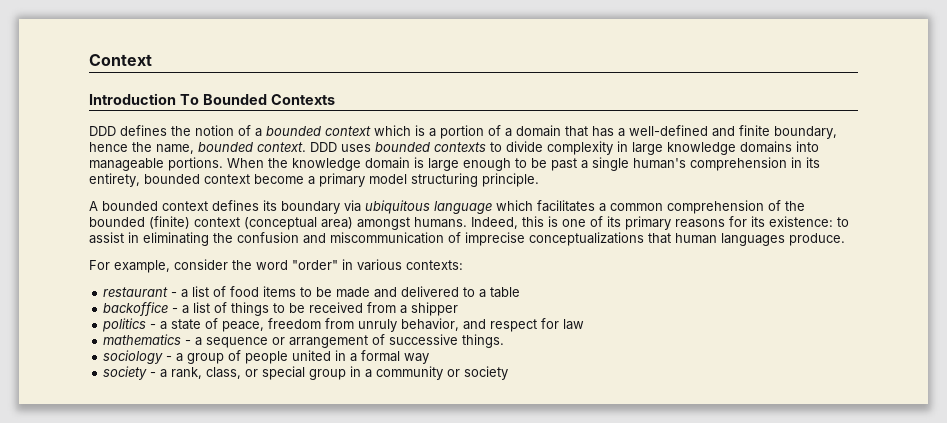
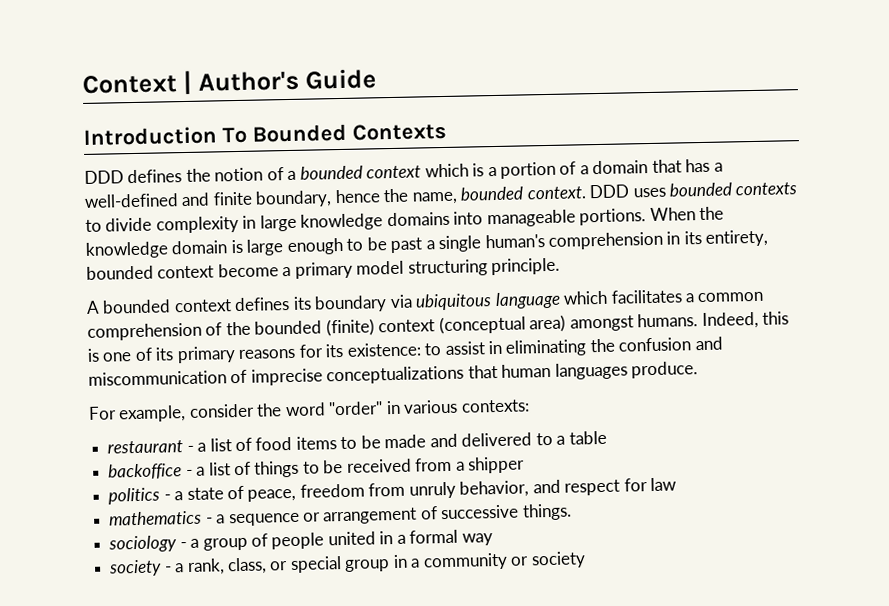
- Context
+ Context | Author's Guide

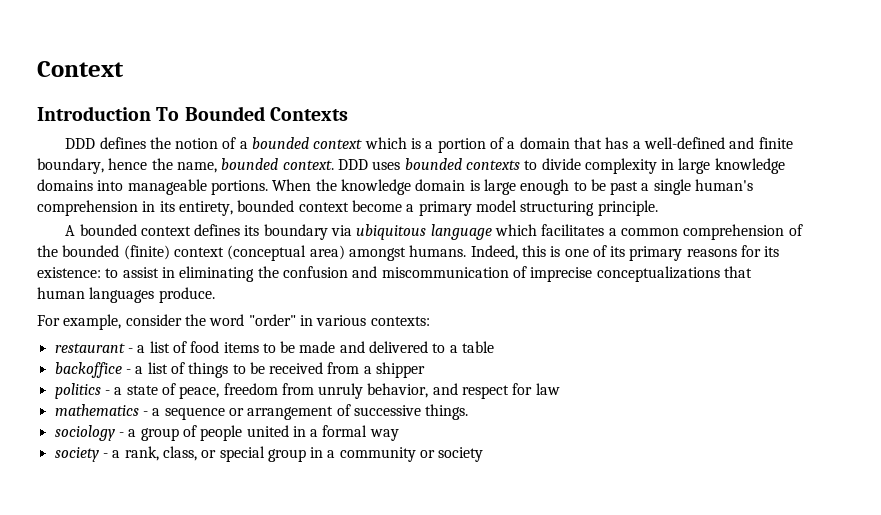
- Context | Author's Guide
+ Context

